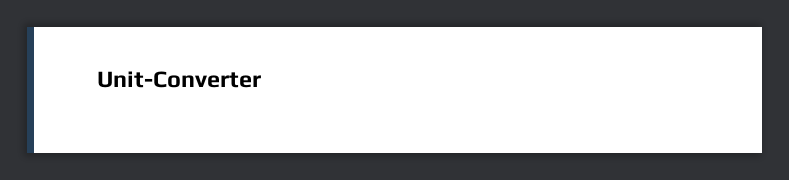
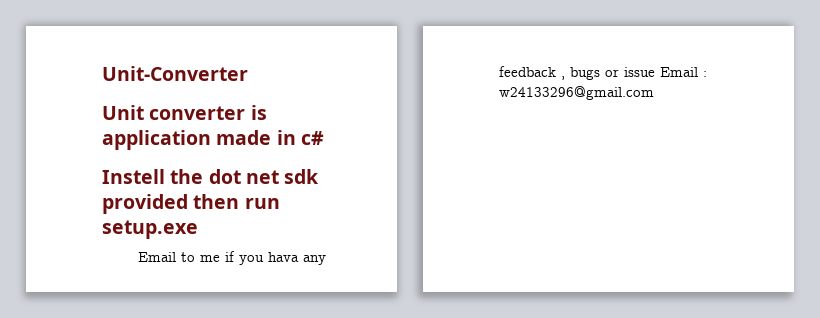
+ Unit converter is application made in c#
+ Instell the dot net sdk provided then run setup.exe
+ Email to me if you hava any feedback , bugs or issue Email : w24133296@gmail.com

